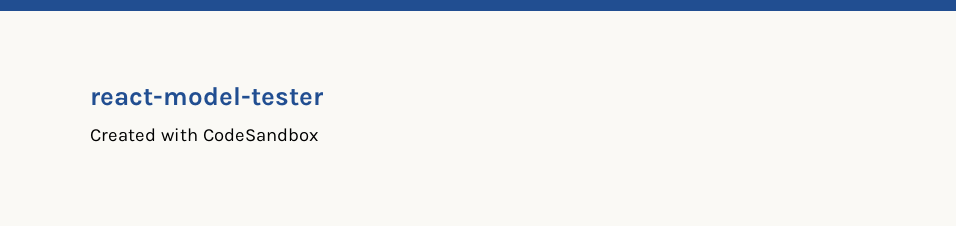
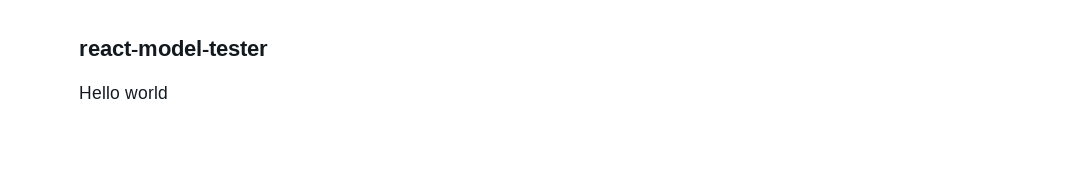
- Created with CodeSandbox
+ Hello world

